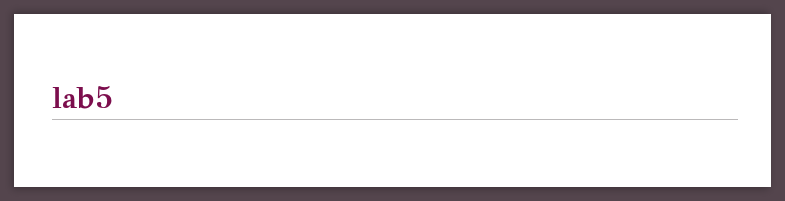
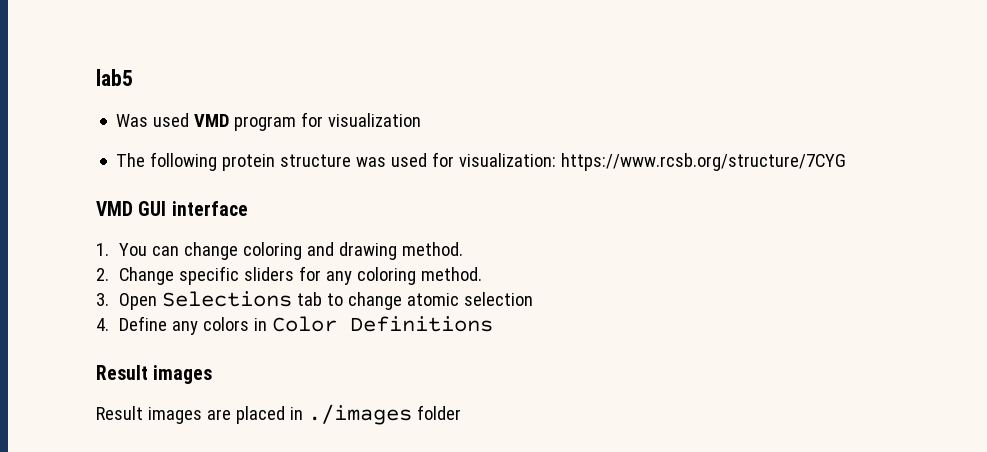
+ Was used VMD program for visualization
+ The following protein structure was used for visualization: https://www.rcsb.org/structure/7CYG
+ VMD GUI interface
+ 1. You can change coloring and drawing method.
+ 2. Change specific sliders for any coloring method.
+ 3. Open Selections tab to change atomic selection
+ 4. Define any colors in Color Definitions
+ Result images
+ Result images are placed in ./images folder

